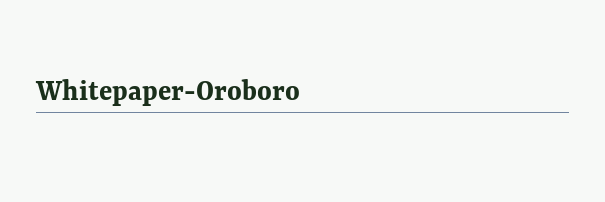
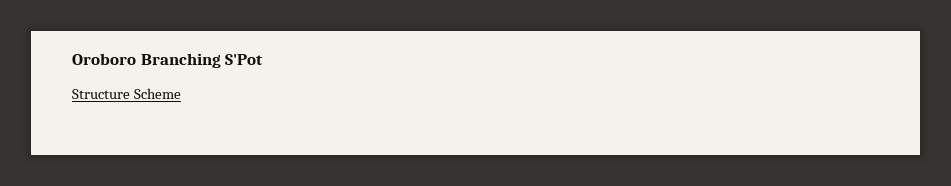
- Whitepaper-Oroboro
+ Oroboro Branching S'Pot
+ Structure Scheme

